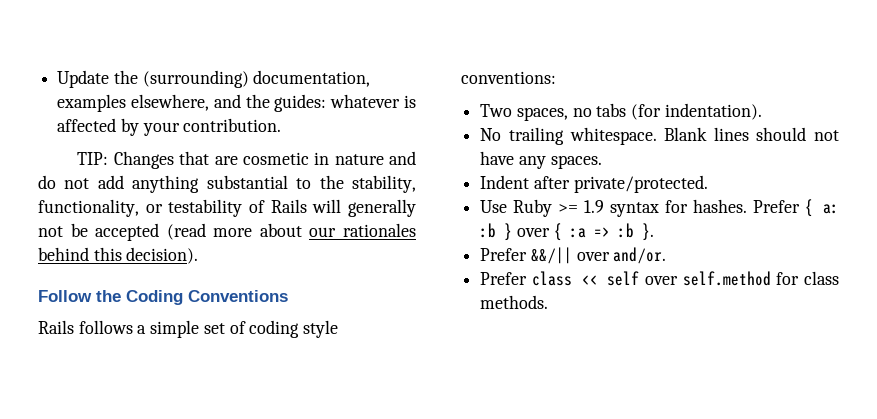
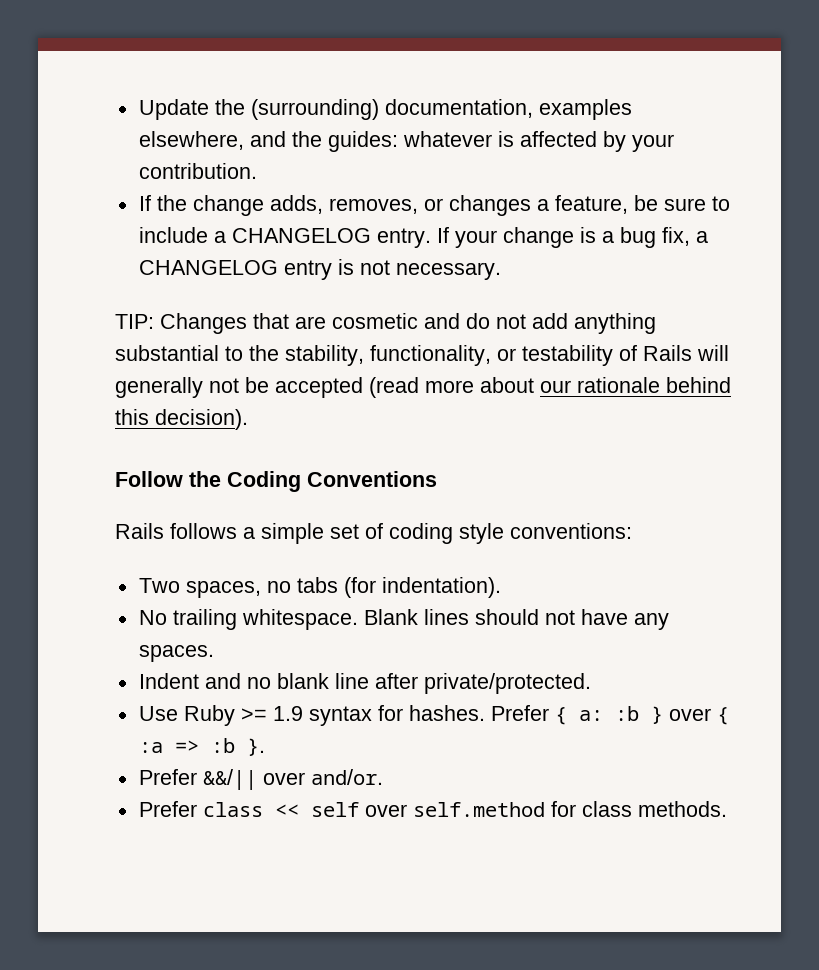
+ If the change adds, removes, or changes a feature, be sure to include a CHANGELOG entry. If your change is a bug fix, a CHANGELOG entry is not necessary.
- TIP: Changes that are cosmetic in nature and do not add anything substantial to the stability, functionality, or testability of Rails will generally not be accepted (read more about our rationales behind this decision).
+ TIP: Changes that are cosmetic and do not add anything substantial to the stability, functionality, or testability of Rails will generally not be accepted (read more about our rationale behind this decision).
- Indent after private/protected.
+ Indent and no blank line after private/protected.

